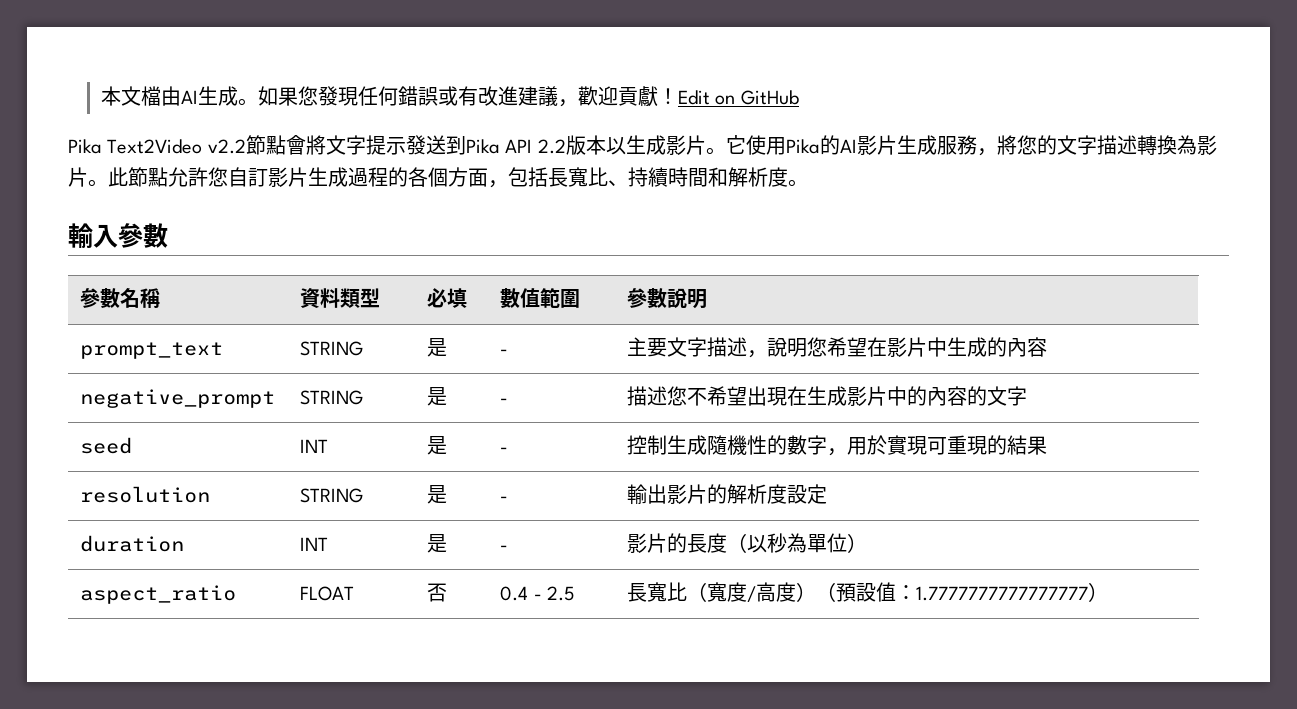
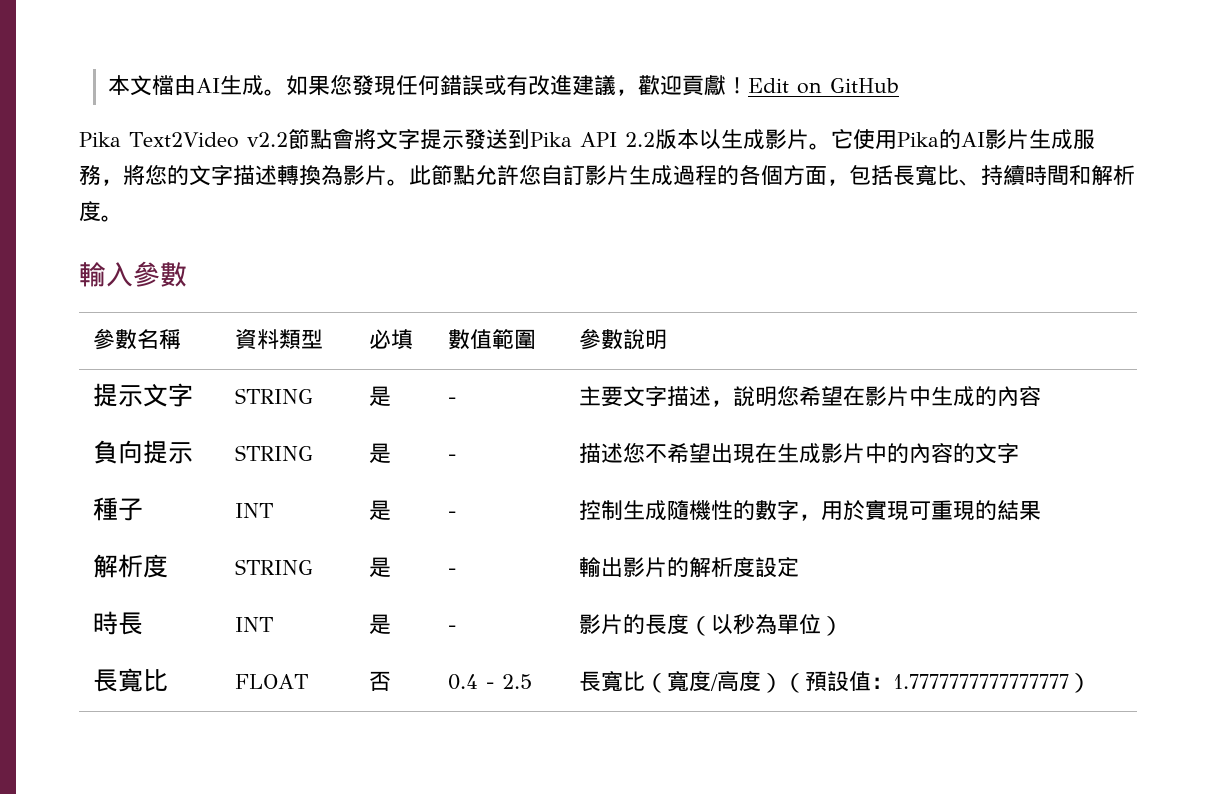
- prompt_text | STRING | 是 | - | 主要文字描述，說明您希望在影片中生成的內容
+ 提示文字 | STRING | 是 | - | 主要文字描述，說明您希望在影片中生成的內容
- negative_prompt | STRING | 是 | - | 描述您不希望出現在生成影片中的內容的文字
+ 負向提示 | STRING | 是 | - | 描述您不希望出現在生成影片中的內容的文字
- seed | INT | 是 | - | 控制生成隨機性的數字，用於實現可重現的結果
+ 種子 | INT | 是 | - | 控制生成隨機性的數字，用於實現可重現的結果
- resolution | STRING | 是 | - | 輸出影片的解析度設定
+ 解析度 | STRING | 是 | - | 輸出影片的解析度設定
- duration | INT | 是 | - | 影片的長度（以秒為單位）
+ 時長 | INT | 是 | - | 影片的長度（以秒為單位）
- aspect_ratio | FLOAT | 否 | 0.4 - 2.5 | 長寬比（寬度/高度）（預設值：1.7777777777777777）
+ 長寬比 | FLOAT | 否 | 0.4 - 2.5 | 長寬比（寬度/高度）（預設值：1.7777777777777777）

